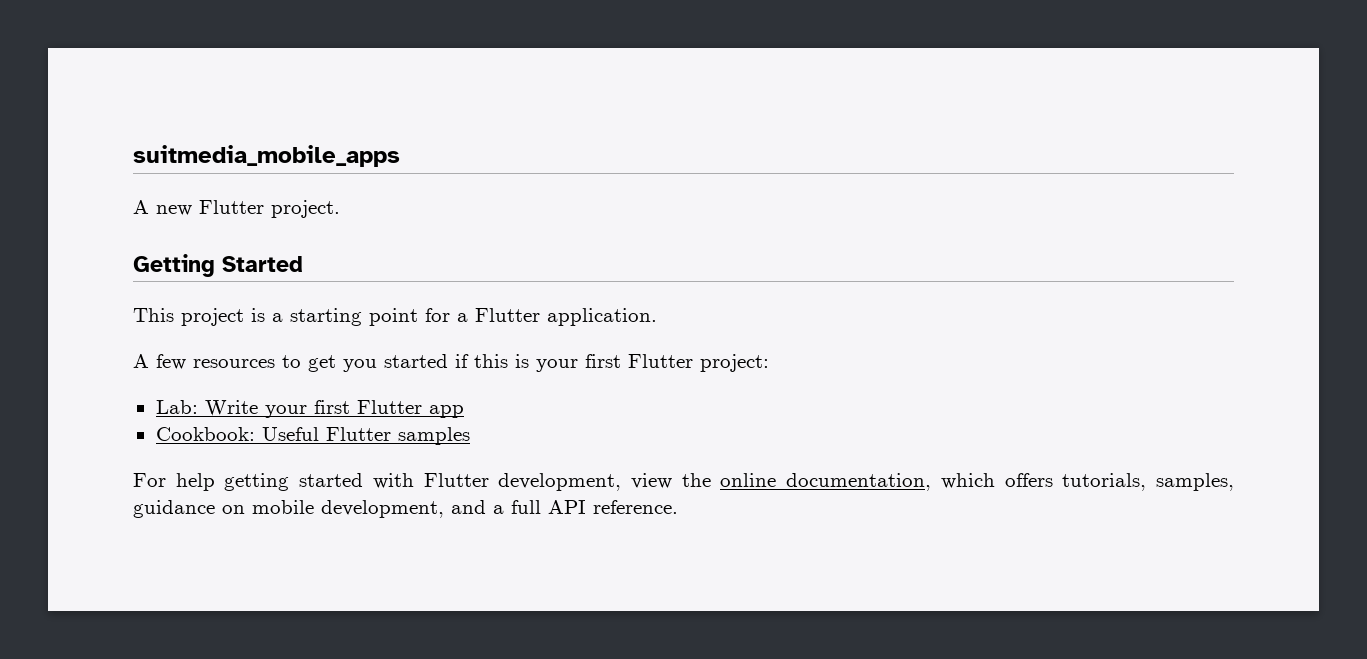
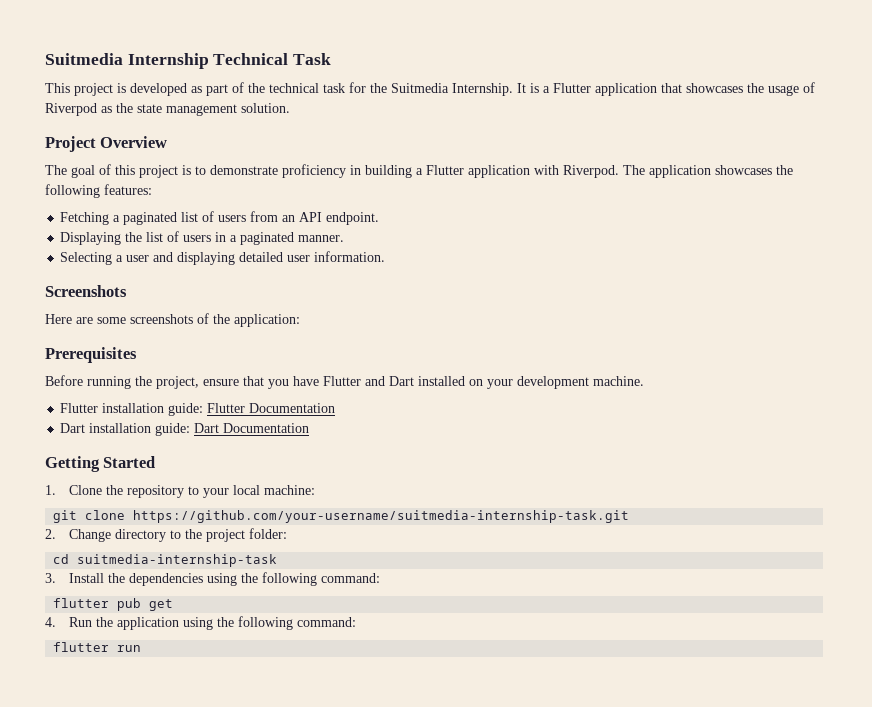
- suitmedia_mobile_apps
- A new Flutter project.
+ Suitmedia Internship Technical Task
+ This project is developed as part of the technical task for the Suitmedia Internship. It is a Flutter application that showcases the usage of Riverpod as the state management solution.
+ Project Overview
+ The goal of this project is to demonstrate proficiency in building a Flutter application with Riverpod. The application showcases the following features:
+ Fetching a paginated list of users from an API endpoint.
+ Displaying the list of users in a paginated manner.
+ Selecting a user and displaying detailed user information.
+ Screenshots
+ Here are some screenshots of the application:
+ Prerequisites
+ Before running the project, ensure that you have Flutter and Dart installed on your development machine.
+ Flutter installation guide: Flutter Documentation
+ Dart installation guide: Dart Documentation
  Getting Started
- This project is a starting point for a Flutter application.
- A few resources to get you started if this is your first Flutter project:
- Lab: Write your first Flutter app
- Cookbook: Useful Flutter samples
- For help getting started with Flutter development, view the online documentation, which offers tutorials, samples, guidance on mobile development, and a full API reference.
+ 1. Clone the repository to your local machine:
+ git clone https://github.com/your-username/suitmedia-internship-task.git
+ 2. Change directory to the project folder:
+ cd suitmedia-internship-task
+ 3. Install the dependencies using the following command:
+ flutter pub get
+ 4. Run the application using the following command:
+ flutter run

